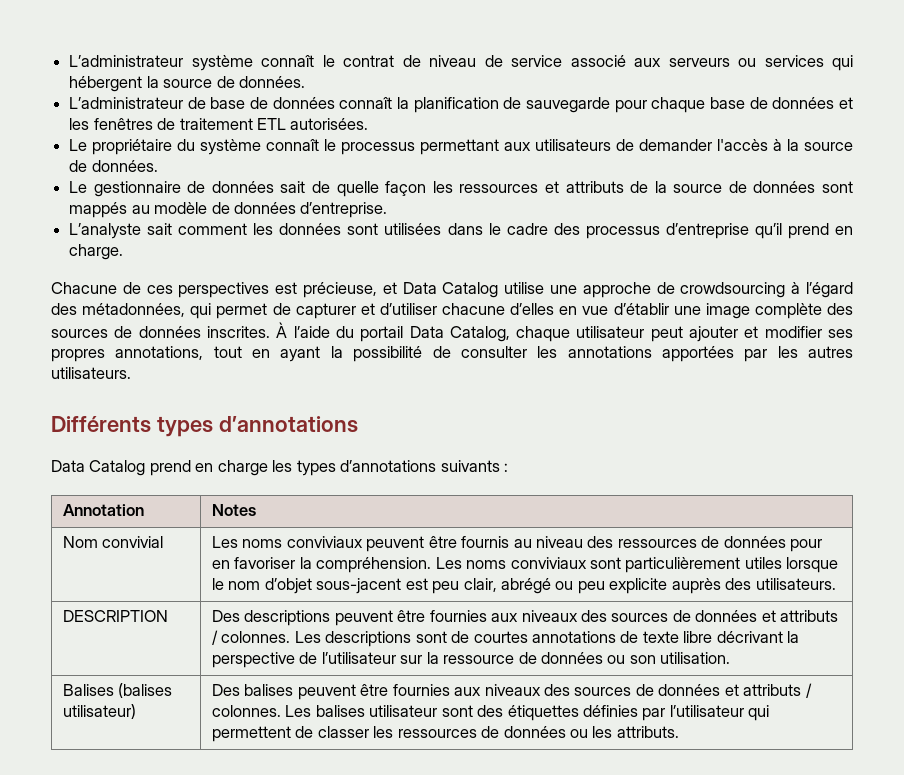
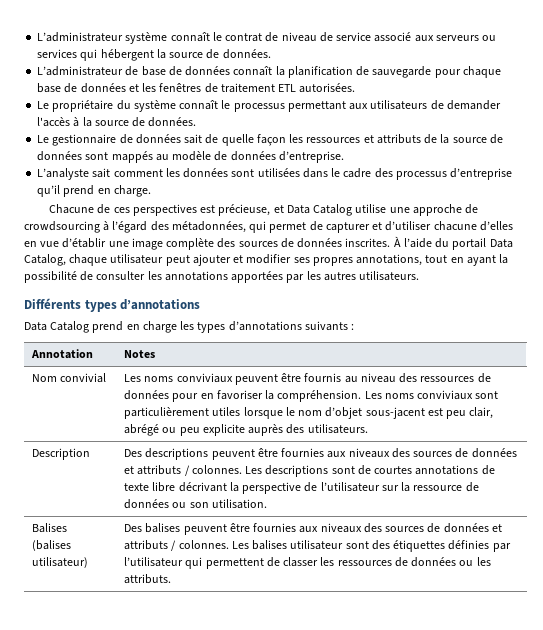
- DESCRIPTION | Des descriptions peuvent être fournies aux niveaux des sources de données et attributs / colonnes. Les descriptions sont de courtes annotations de texte libre décrivant la perspective de l’utilisateur sur la ressource de données ou son utilisation.
+ Description | Des descriptions peuvent être fournies aux niveaux des sources de données et attributs / colonnes. Les descriptions sont de courtes annotations de texte libre décrivant la perspective de l’utilisateur sur la ressource de données ou son utilisation.

